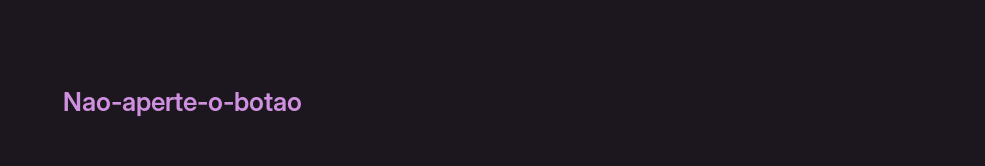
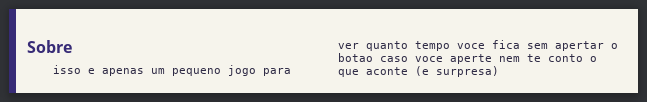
- Nao-aperte-o-botao
+ Sobre
+ isso e apenas um pequeno jogo para ver quanto tempo voce fica sem apertar o botao caso voce aperte nem te conto o que aconte (e surpresa)

